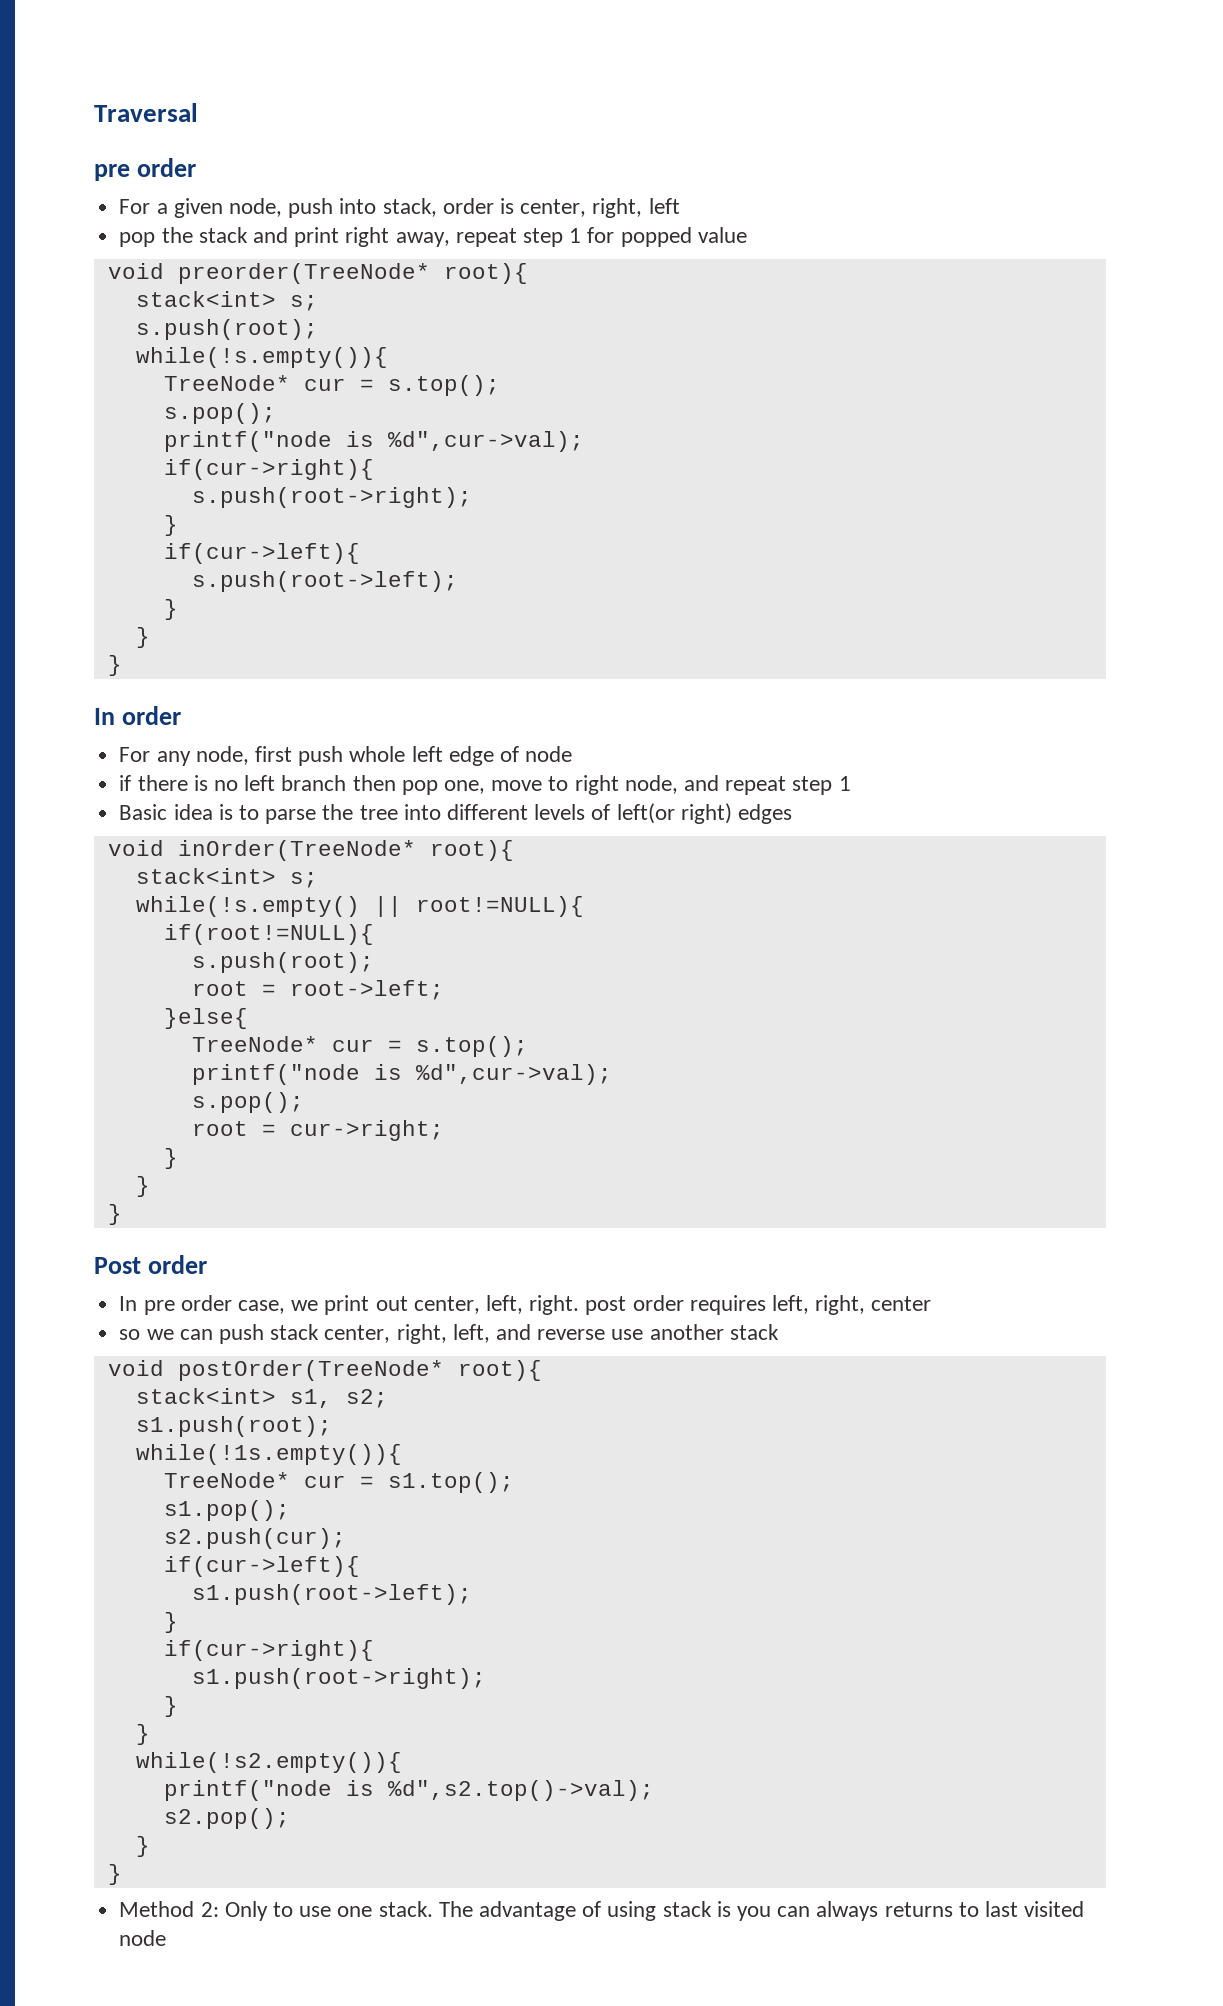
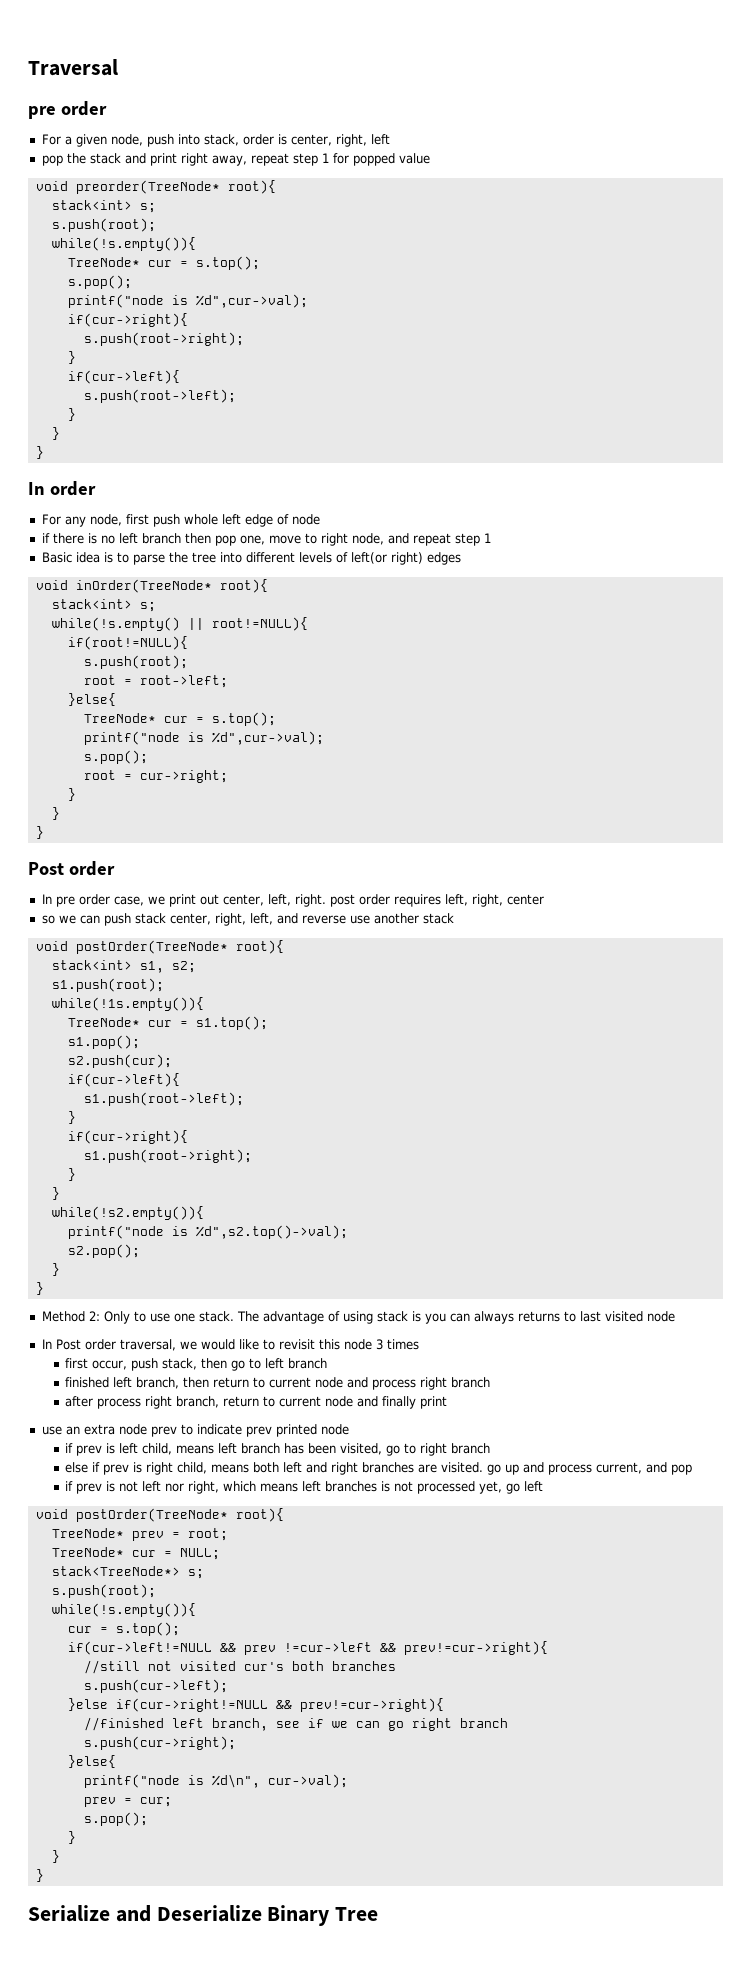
+ In Post order traversal, we would like to revisit this node 3 times
+ first occur, push stack, then go to left branch
+ finished left branch, then return to current node and process right branch
+ after process right branch, return to current node and finally print
+ use an extra node prev to indicate prev printed node
+ if prev is left child, means left branch has been visited, go to right branch
+ else if prev is right child, means both left and right branches are visited. go up and process current, and pop
+ if prev is not left nor right, which means left branches is not processed yet, go left
+ void postOrder(TreeNode* root){
+ TreeNode* prev = root;
+ TreeNode* cur = NULL;
+ stack<TreeNode*> s;
+ s.push(root);
+ while(!s.empty()){
+ cur = s.top();
+ if(cur->left!=NULL && prev !=cur->left && prev!=cur->right){
+ //still not visited cur's both branches
+ s.push(cur->left);
+ }else if(cur->right!=NULL && prev!=cur->right){
+ //finished left branch, see if we can go right branch
+ s.push(cur->right);
+ }else{
+ printf("node is %d\n", cur->val);
+ prev = cur;
+ s.pop();
+ }
+ }
+ }
+ Serialize and Deserialize Binary Tree

